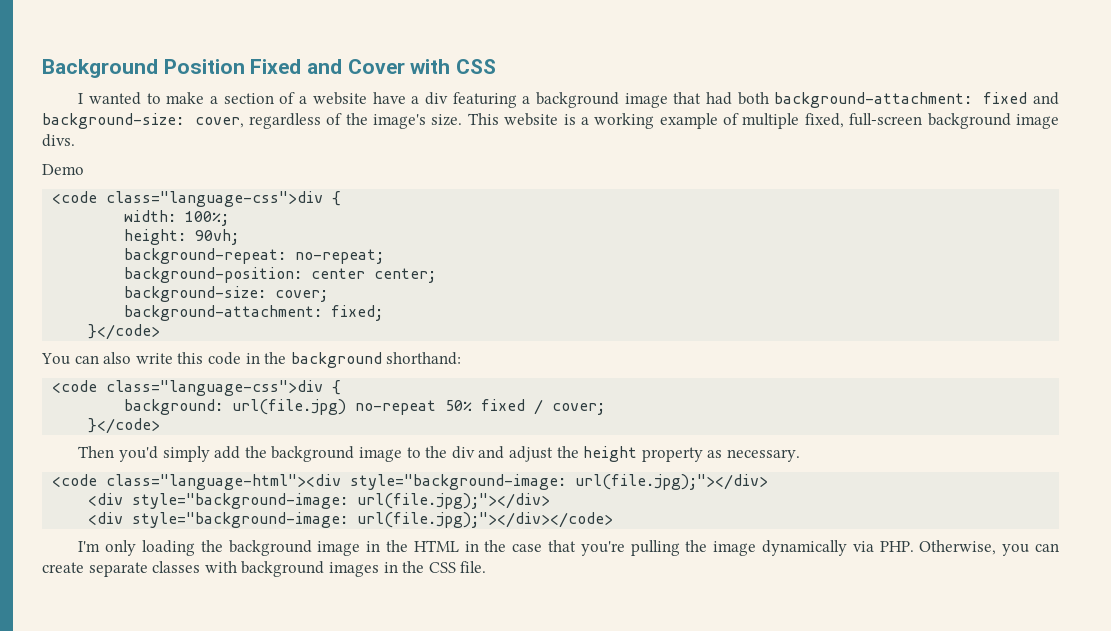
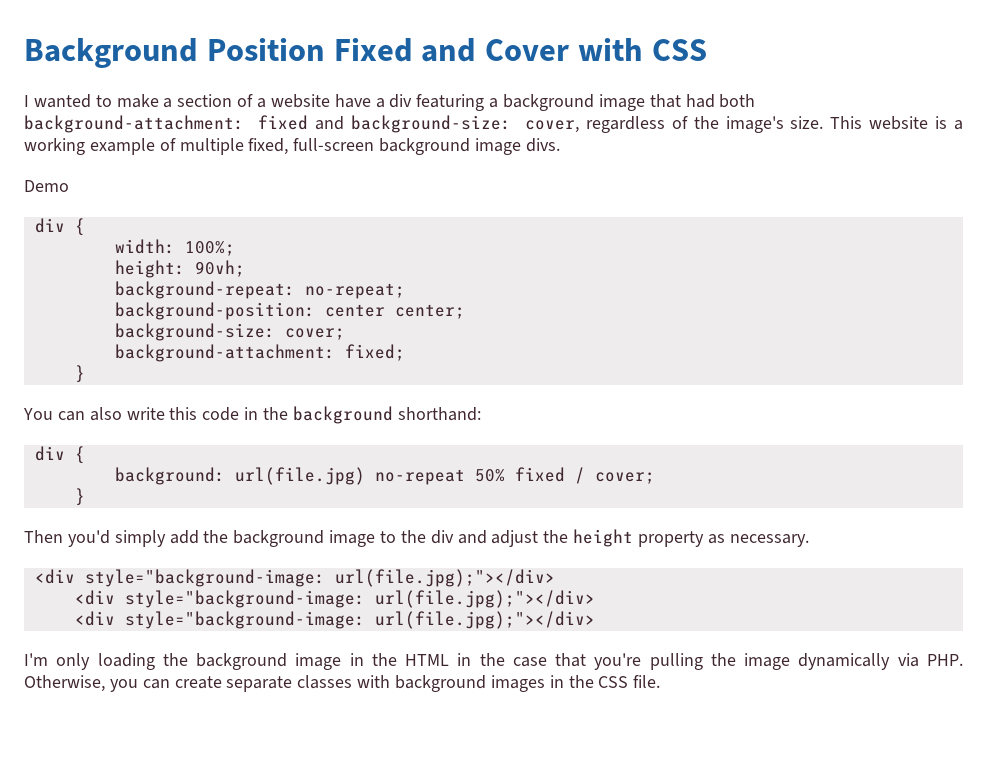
  Demo
- <code class="language-css">div {
+ div {
  background-attachment: fixed;
- }</code>
+ }
  You can also write this code in the background shorthand:
- <code class="language-css">div {
+ div {
  background: url(file.jpg) no-repeat 50% fixed / cover;
- }</code>
+ }
  Then you'd simply add the background image to the div and adjust the height property as necessary.
- <code class="language-html"><div style="background-image: url(file.jpg);"></div>
  <div style="background-image: url(file.jpg);"></div>
- <div style="background-image: url(file.jpg);"></div></code>
+ <div style="background-image: url(file.jpg);"></div>
+ <div style="background-image: url(file.jpg);"></div>

